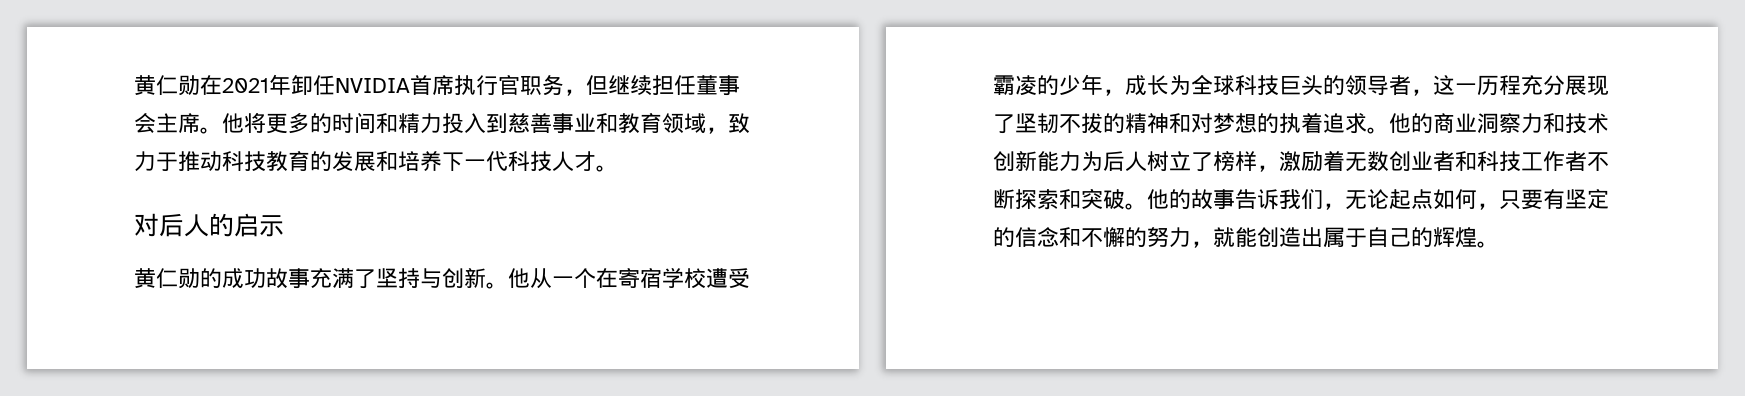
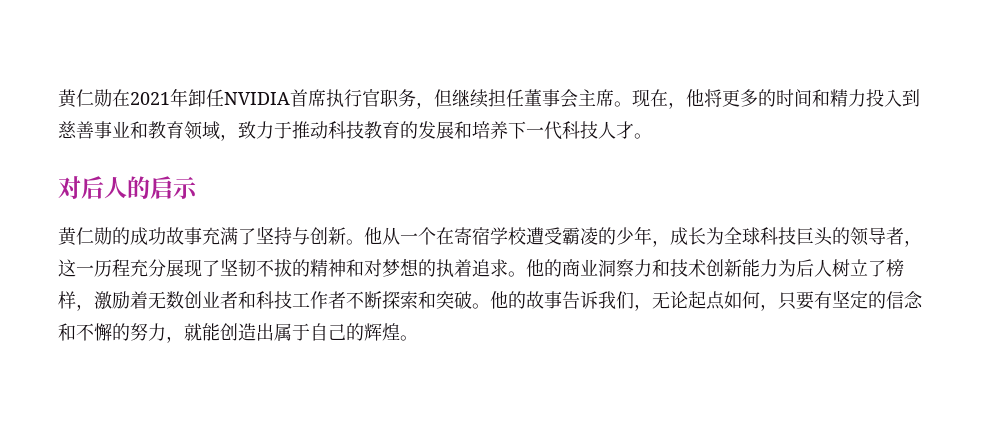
- 他将更多的时间和精力投入到慈善事业和教育领域，致力于推动科技教育的发展和培养下一代科技人才。
+ 现在，他将更多的时间和精力投入到慈善事业和教育领域，致力于推动科技教育的发展和培养下一代科技人才。

